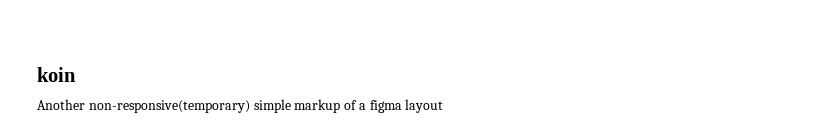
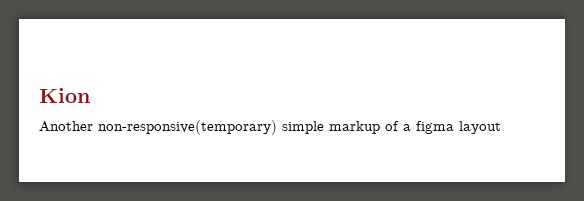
- koin
+ Kion

